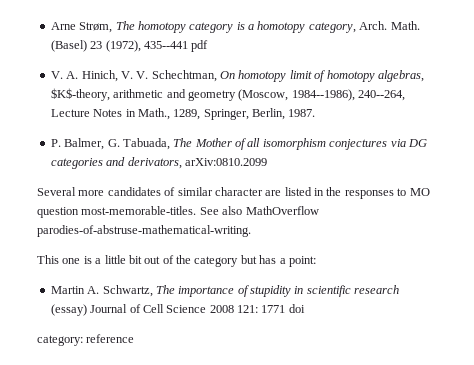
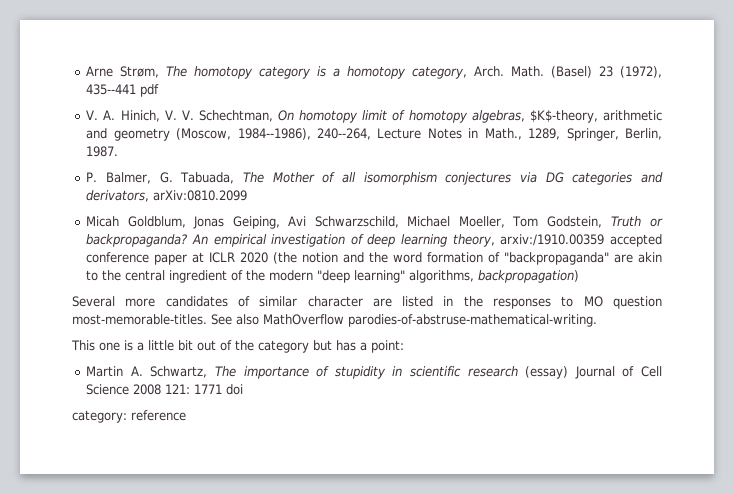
+ Micah Goldblum, Jonas Geiping, Avi Schwarzschild, Michael Moeller, Tom Godstein, Truth or backpropaganda? An empirical investigation of deep learning theory, arxiv:/1910.00359 accepted conference paper at ICLR 2020 (the notion and the word formation of "backpropaganda" are akin to the central ingredient of the modern "deep learning" algorithms, backpropagation)

